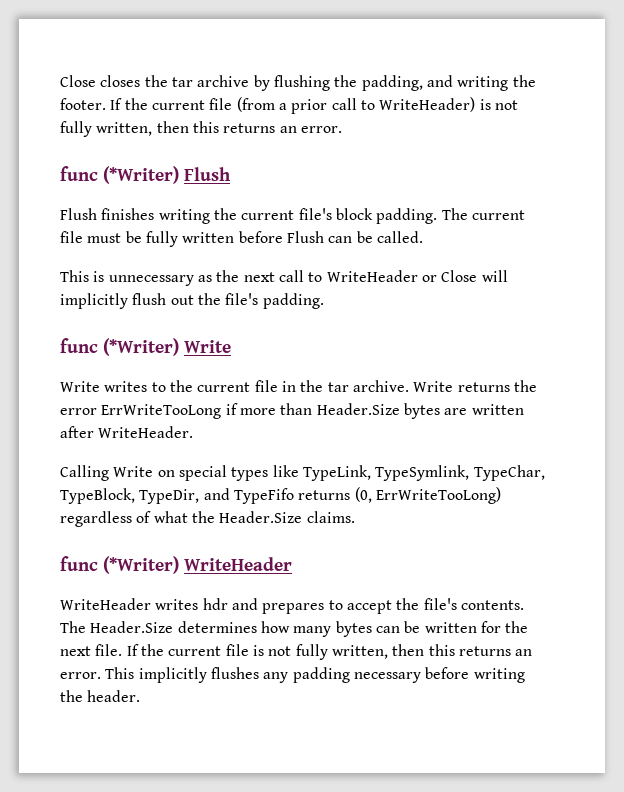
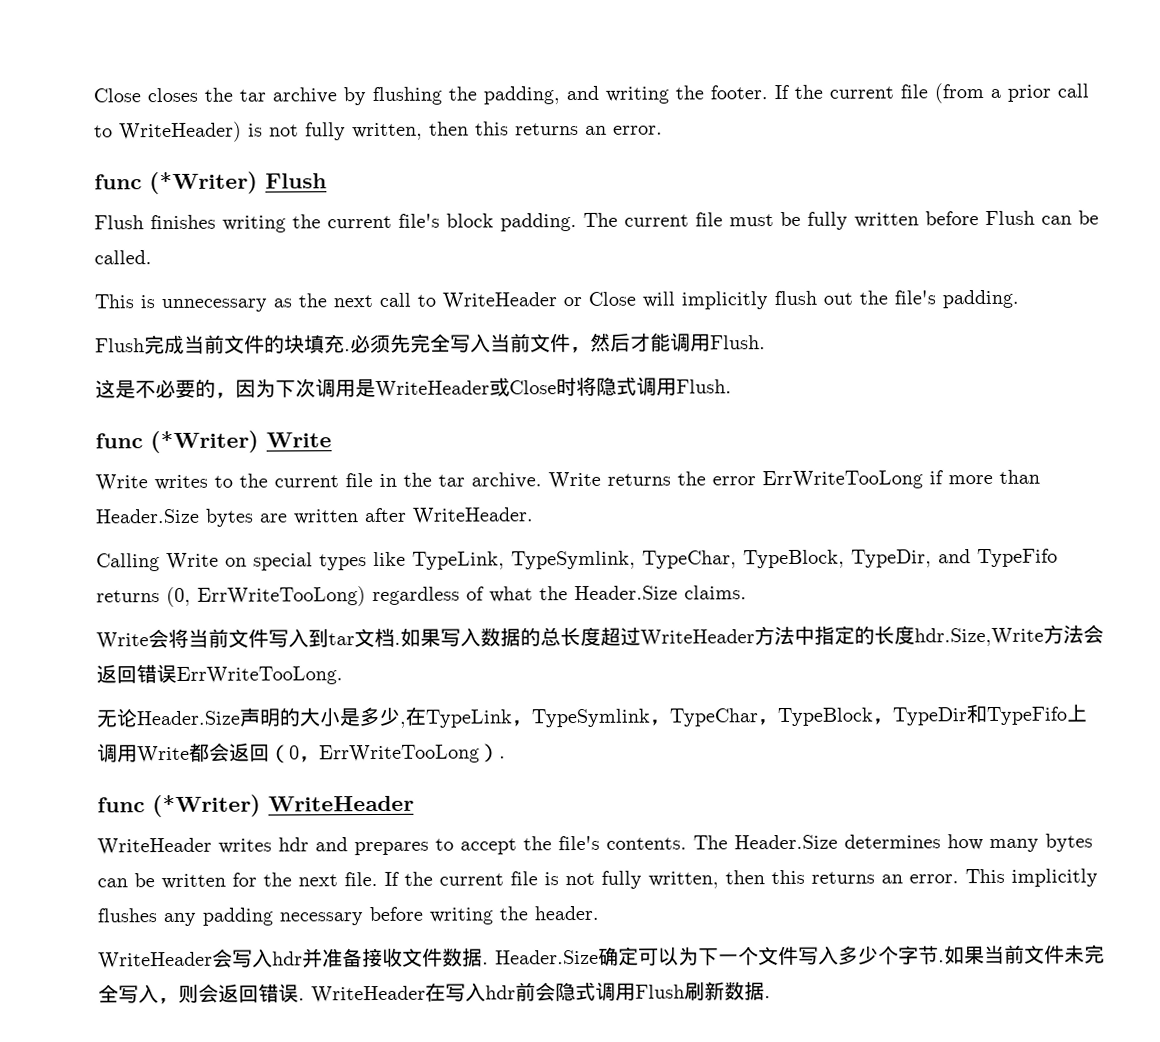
+ Flush完成当前文件的块填充.必须先完全写入当前文件，然后才能调用Flush.
+ 这是不必要的，因为下次调用是WriteHeader或Close时将隐式调用Flush.
+ Write会将当前文件写入到tar文档.如果写入数据的总长度超过WriteHeader方法中指定的长度hdr.Size,Write方法会返回错误ErrWriteTooLong.
+ 无论Header.Size声明的大小是多少,在TypeLink，TypeSymlink，TypeChar，TypeBlock，TypeDir和TypeFifo上调用Write都会返回（0，ErrWriteTooLong）.
+ WriteHeader会写入hdr并准备接收文件数据. Header.Size确定可以为下一个文件写入多少个字节.如果当前文件未完全写入，则会返回错误. WriteHeader在写入hdr前会隐式调用Flush刷新数据.

